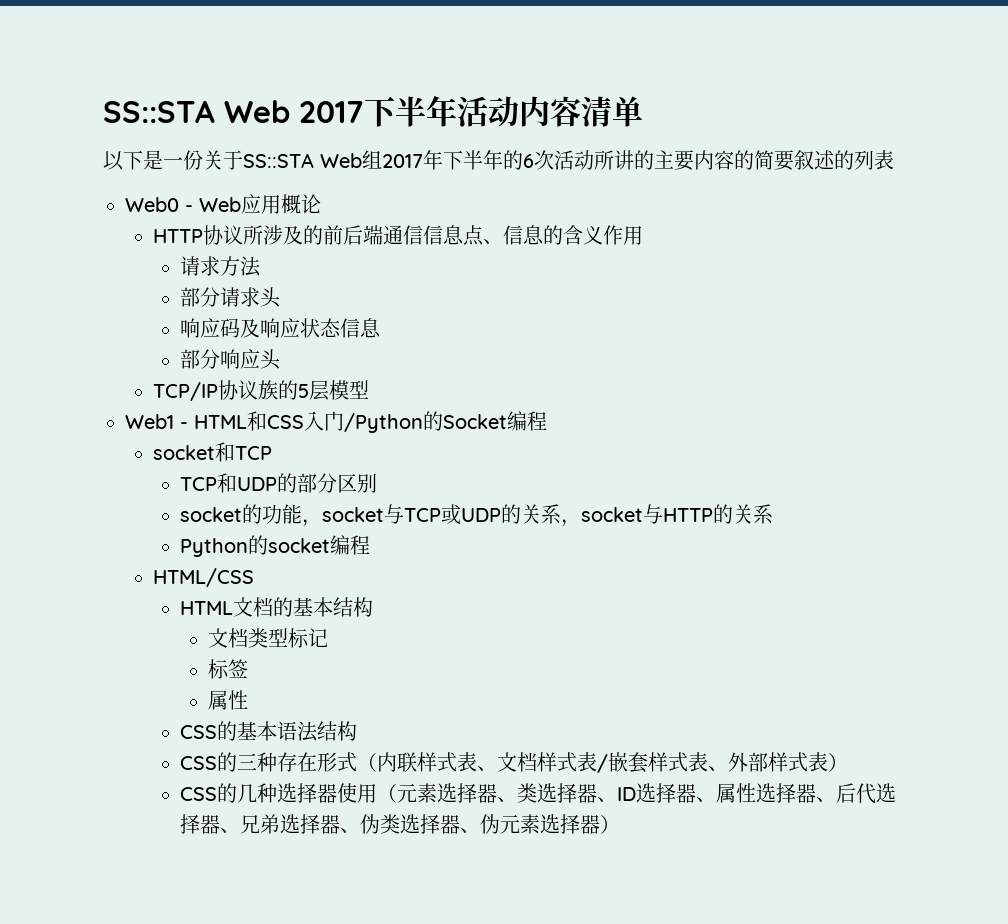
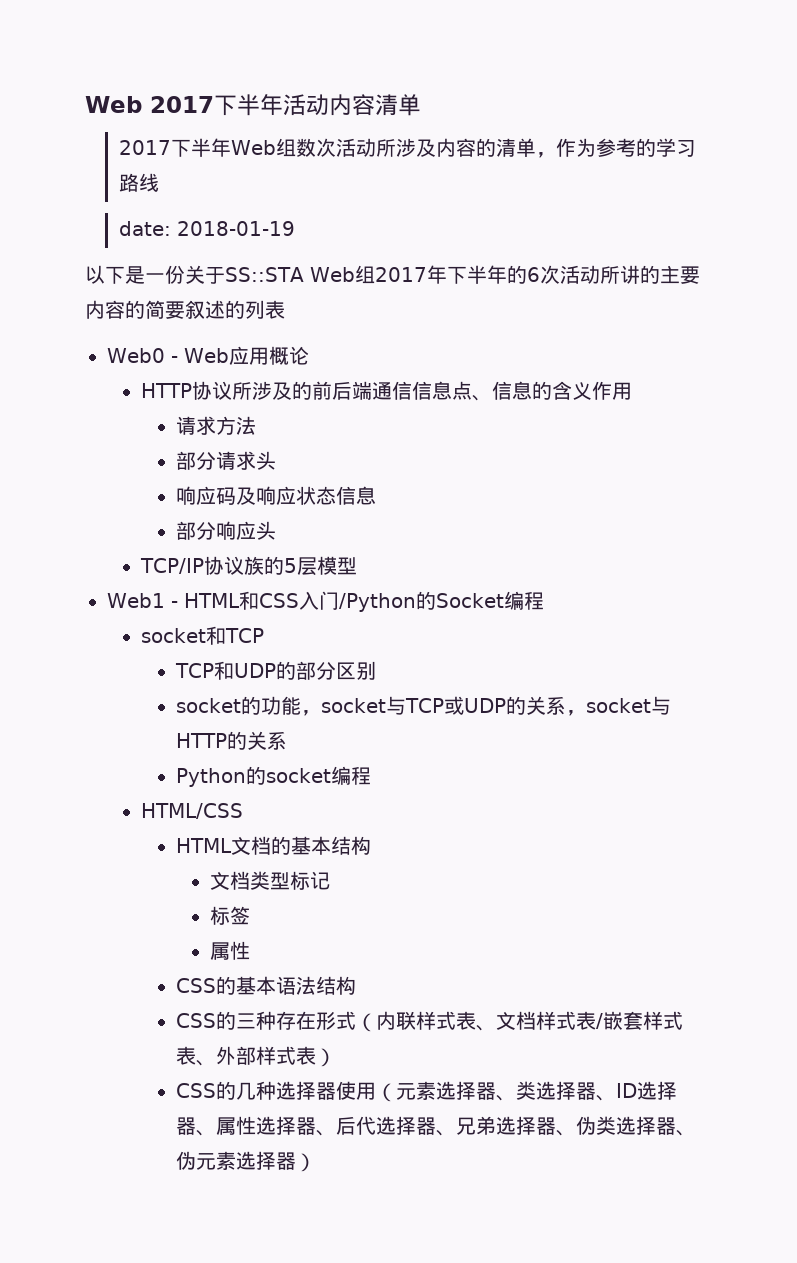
- SS::STA Web 2017下半年活动内容清单
+ Web 2017下半年活动内容清单
+ 2017下半年Web组数次活动所涉及内容的清单，作为参考的学习路线
+ date: 2018-01-19

